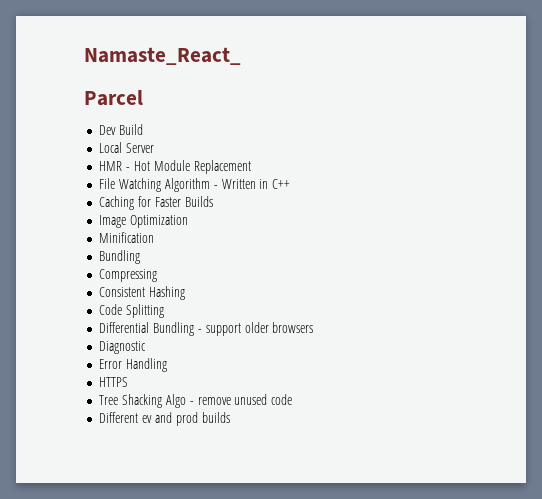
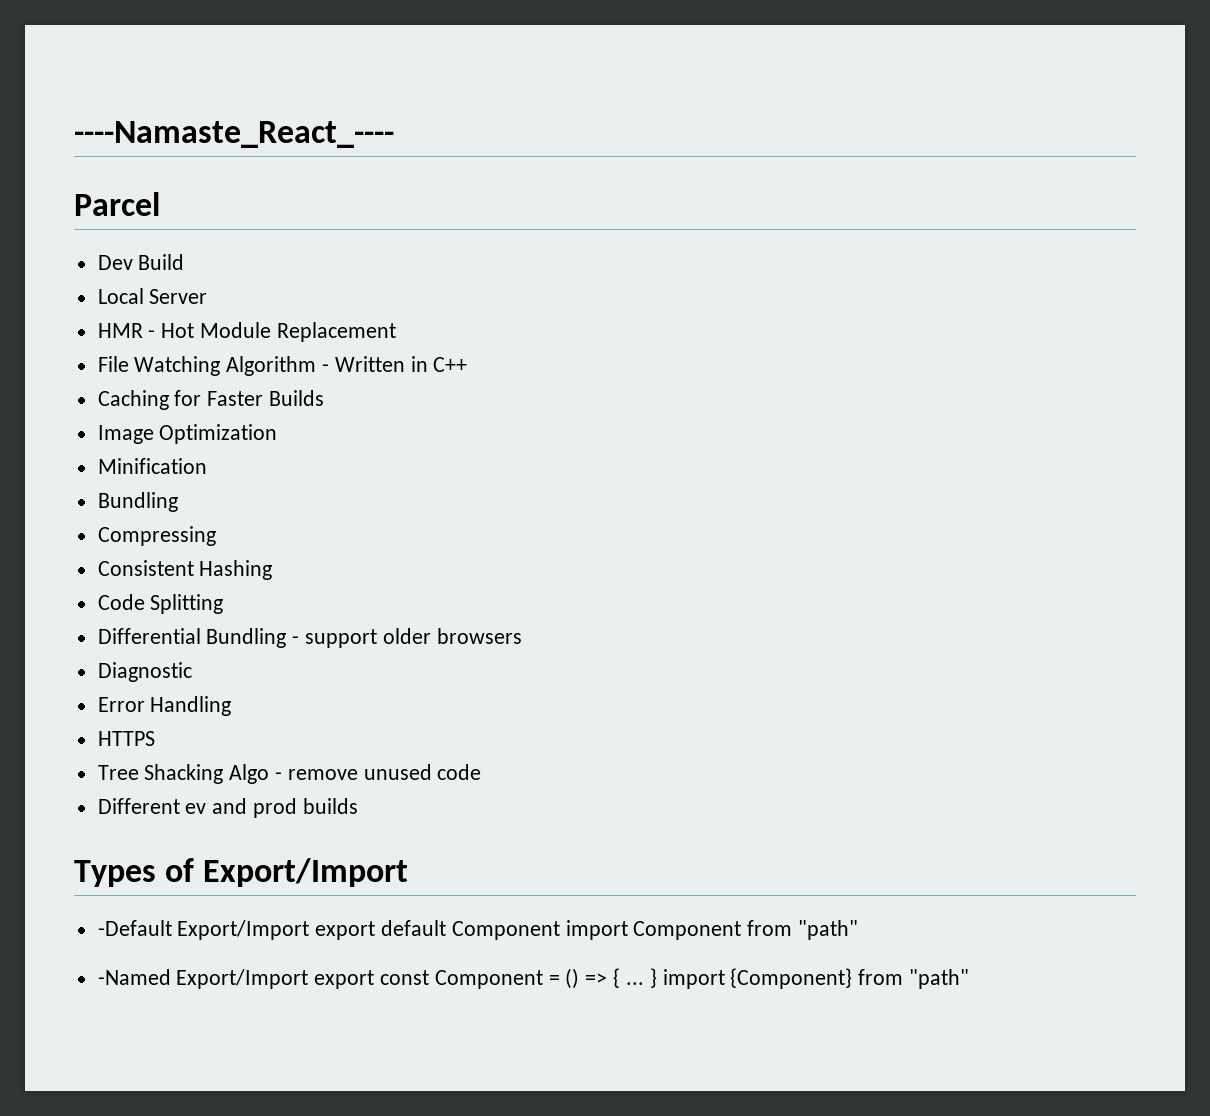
- Namaste_React_
+ ----Namaste_React_----
+ Types of Export/Import
+ -Default Export/Import export default Component import Component from "path"
+ -Named Export/Import export const Component = () => { ... } import {Component} from "path"

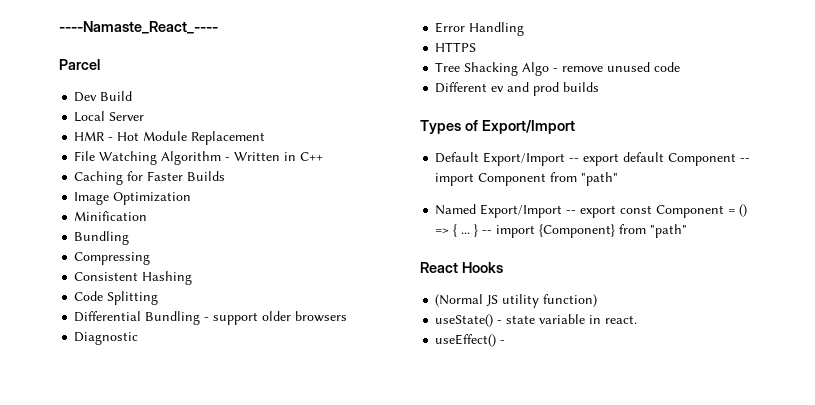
- -Default Export/Import export default Component import Component from "path"
+ Default Export/Import -- export default Component -- import Component from "path"
- -Named Export/Import export const Component = () => { ...
+ Named Export/Import -- export const Component = () => { ...
- } import {Component} from "path"
+ } -- import {Component} from "path"
+ React Hooks
+ (Normal JS utility function)
+ useState() - state variable in react.
+ useEffect() -

